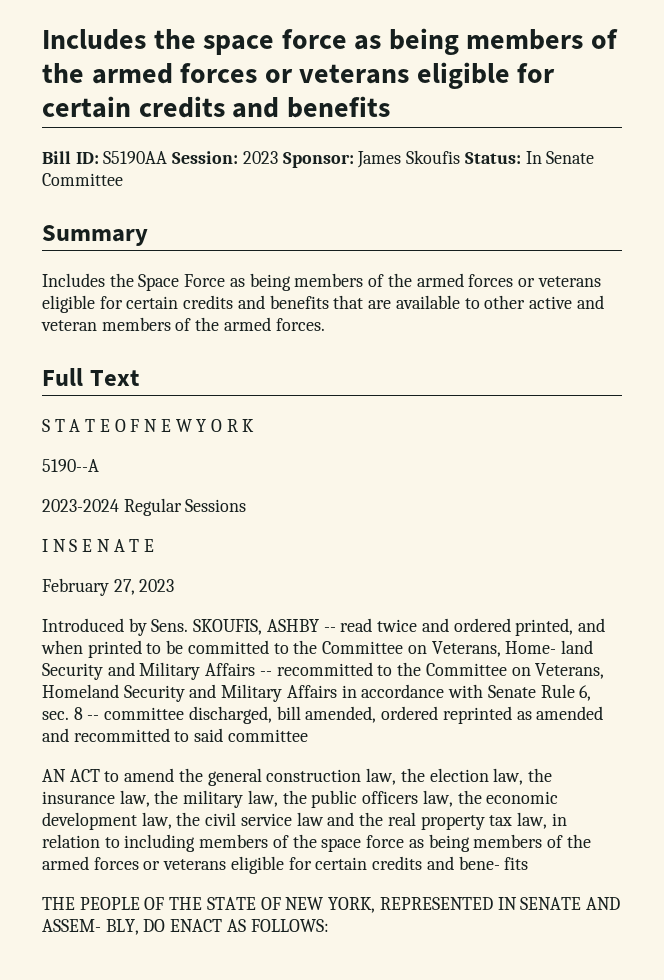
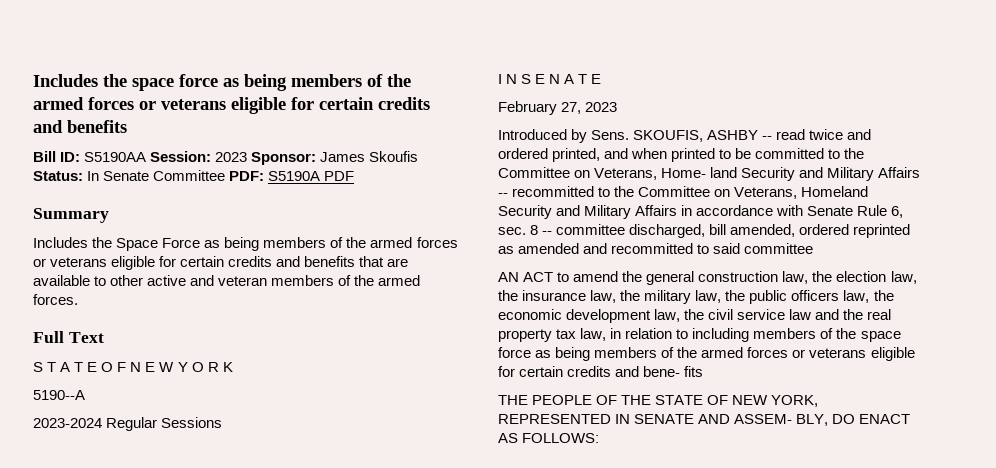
- Bill ID: S5190AA Session: 2023 Sponsor: James Skoufis Status: In Senate Committee
+ Bill ID: S5190AA Session: 2023 Sponsor: James Skoufis Status: In Senate Committee PDF: S5190A PDF

